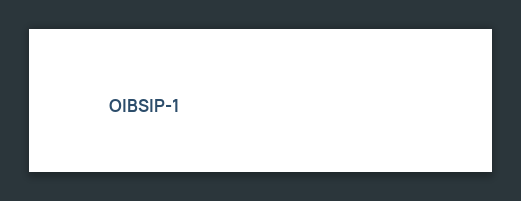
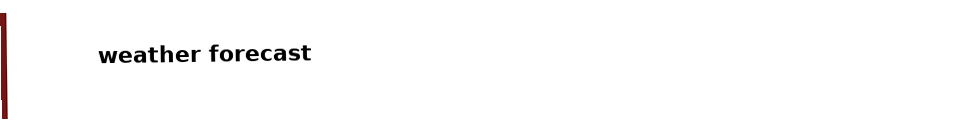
- OIBSIP-1
+ weather forecast

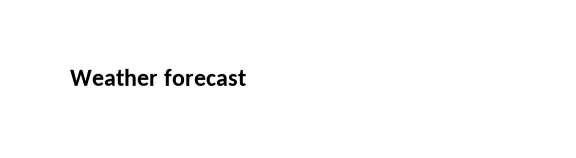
- weather forecast
+ Weather forecast

